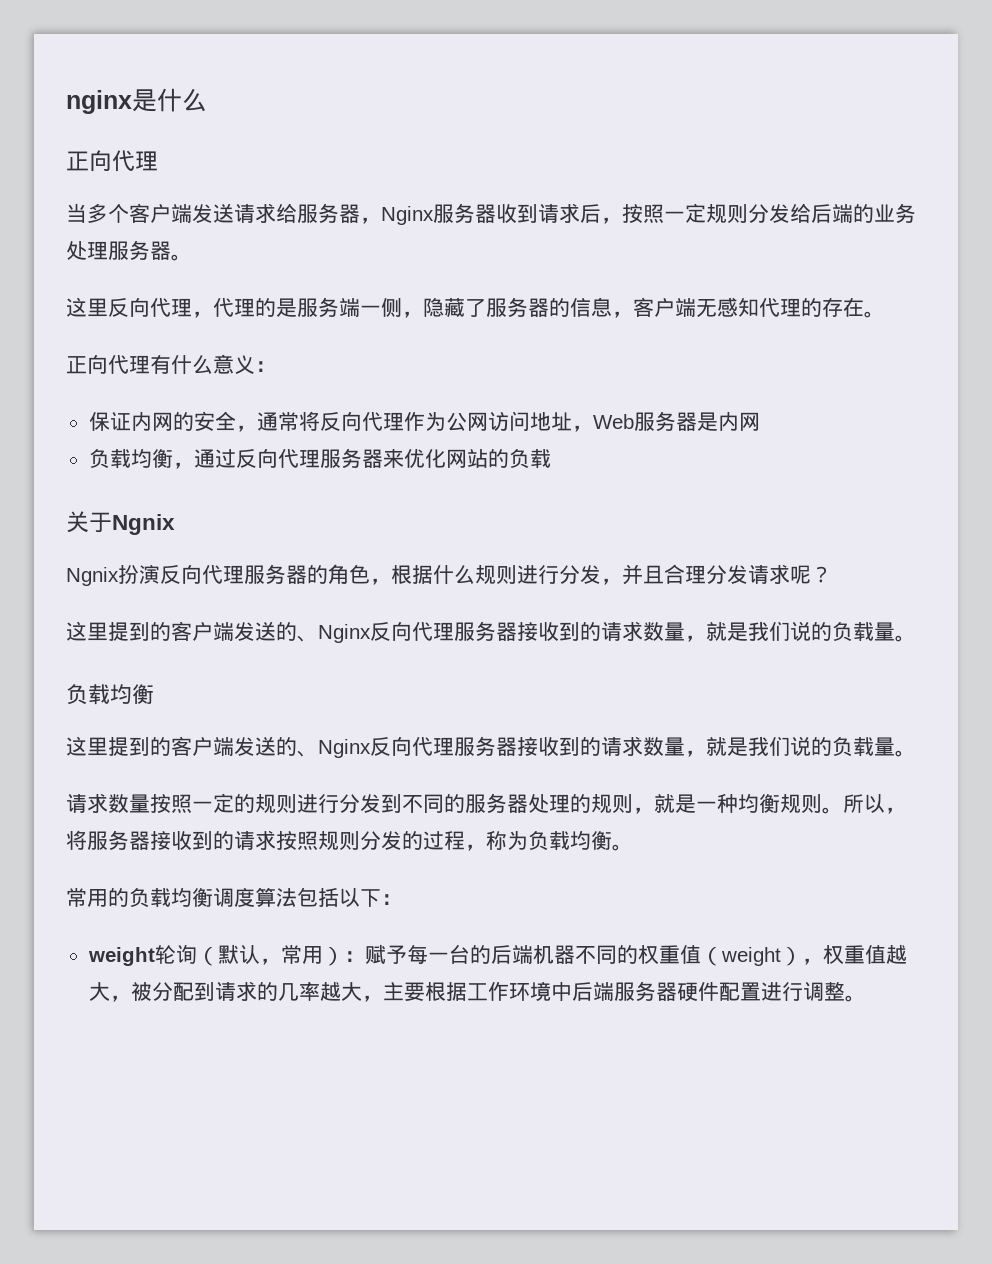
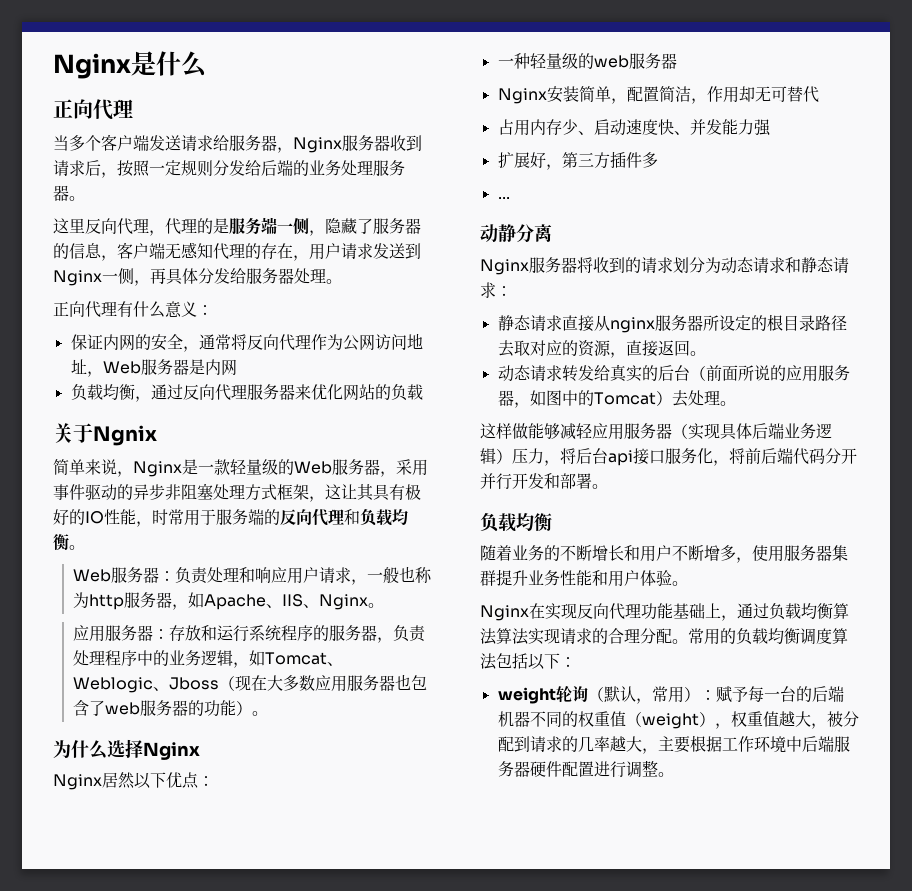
- nginx是什么
+ Nginx是什么
- 这里反向代理，代理的是服务端一侧，隐藏了服务器的信息，客户端无感知代理的存在。
+ 这里反向代理，代理的是服务端一侧，隐藏了服务器的信息，客户端无感知代理的存在，用户请求发送到Nginx一侧，再具体分发给服务器处理。
- Ngnix扮演反向代理服务器的角色，根据什么规则进行分发，并且合理分发请求呢？
- 这里提到的客户端发送的、Nginx反向代理服务器接收到的请求数量，就是我们说的负载量。
+ 简单来说，Nginx是一款轻量级的Web服务器，采用事件驱动的异步非阻塞处理方式框架，这让其具有极好的IO性能，时常用于服务端的反向代理和负载均衡。
+ Web服务器：负责处理和响应用户请求，一般也称为http服务器，如Apache、IIS、Nginx。
+ 应用服务器：存放和运行系统程序的服务器，负责处理程序中的业务逻辑，如Tomcat、Weblogic、Jboss（现在大多数应用服务器也包含了web服务器的功能）。
+ 为什么选择Nginx
+ Nginx居然以下优点：
+ 一种轻量级的web服务器
+ Nginx安装简单，配置简洁，作用却无可替代
+ 占用内存少、启动速度快、并发能力强
+ 扩展好，第三方插件多
+ ...
+ 动静分离
+ Nginx服务器将收到的请求划分为动态请求和静态请求：
+ 静态请求直接从nginx服务器所设定的根目录路径去取对应的资源，直接返回。
+ 动态请求转发给真实的后台（前面所说的应用服务器，如图中的Tomcat）去处理。
+ 这样做能够减轻应用服务器（实现具体后端业务逻辑）压力，将后台api接口服务化，将前后端代码分开并行开发和部署。
  负载均衡
- 这里提到的客户端发送的、Nginx反向代理服务器接收到的请求数量，就是我们说的负载量。
- 请求数量按照一定的规则进行分发到不同的服务器处理的规则，就是一种均衡规则。所以，将服务器接收到的请求按照规则分发的过程，称为负载均衡。
- 常用的负载均衡调度算法包括以下：
+ 随着业务的不断增长和用户不断增多，使用服务器集群提升业务性能和用户体验。
+ Nginx在实现反向代理功能基础上，通过负载均衡算法算法实现请求的合理分配。常用的负载均衡调度算法包括以下：

